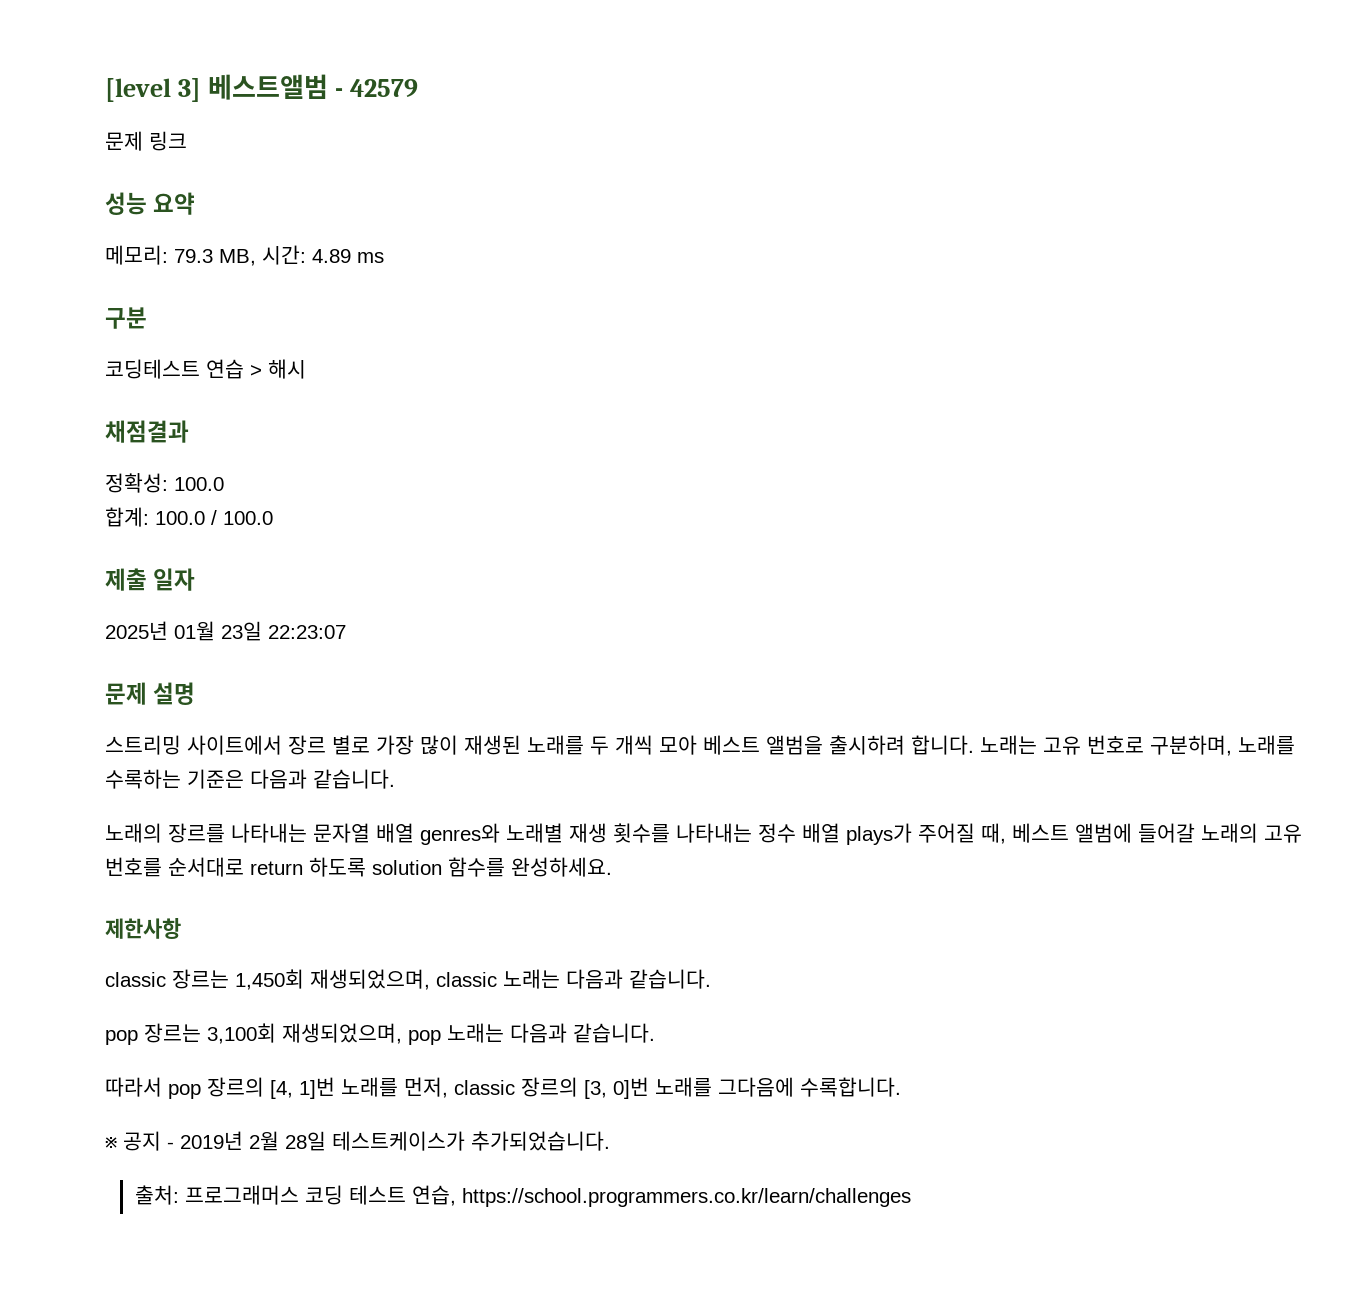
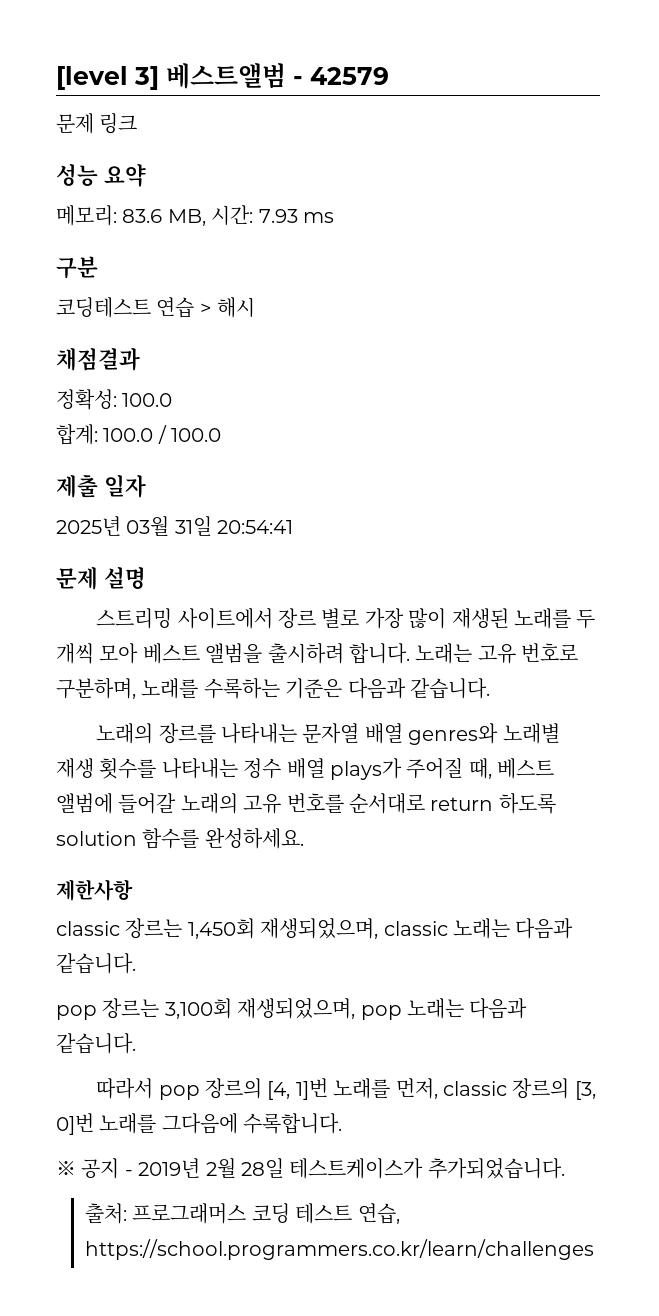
- 메모리: 79.3 MB, 시간: 4.89 ms
+ 메모리: 83.6 MB, 시간: 7.93 ms
- 2025년 01월 23일 22:23:07
+ 2025년 03월 31일 20:54:41

